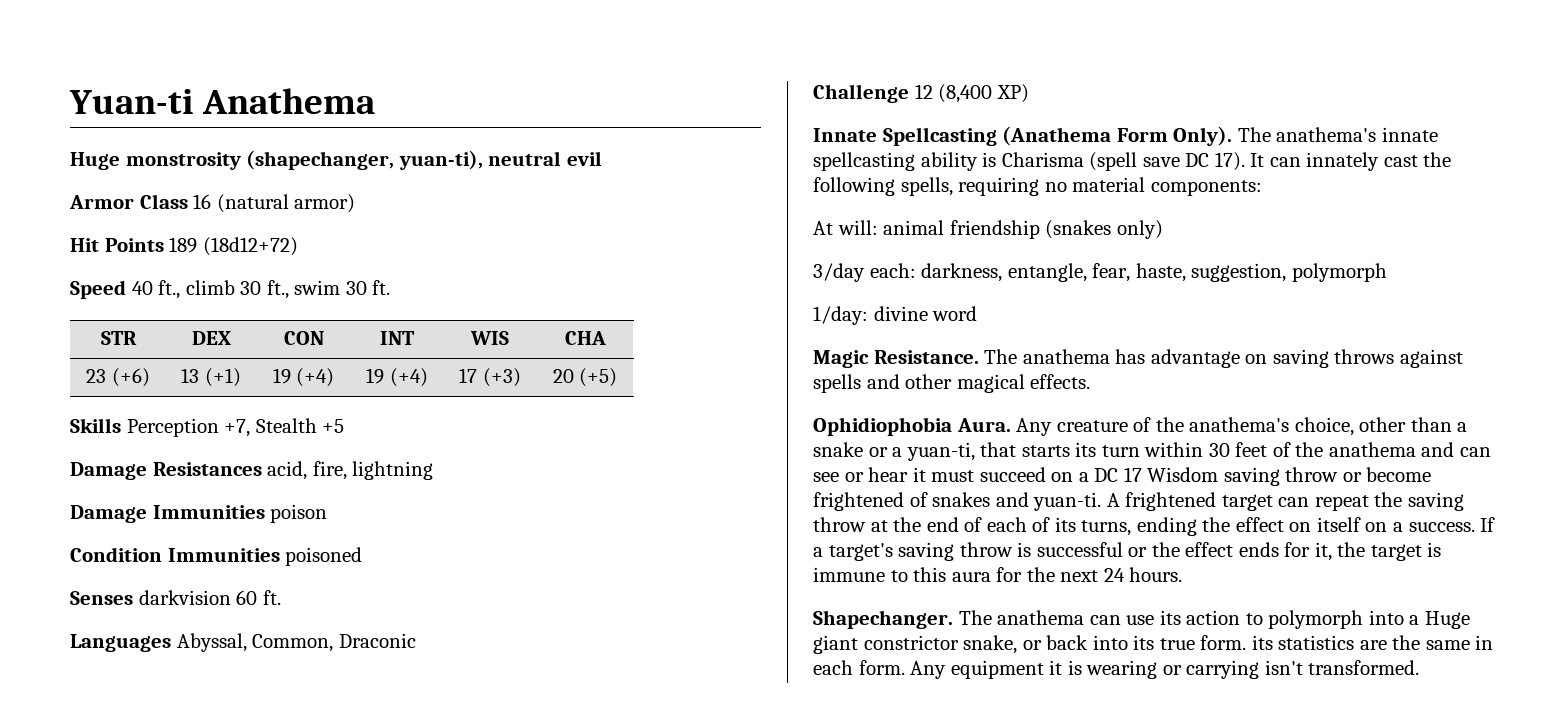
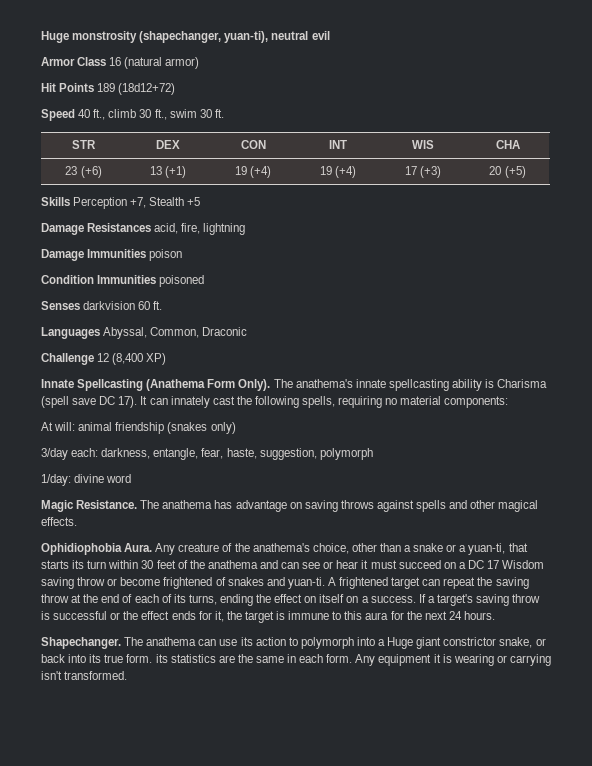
- Yuan-ti Anathema

